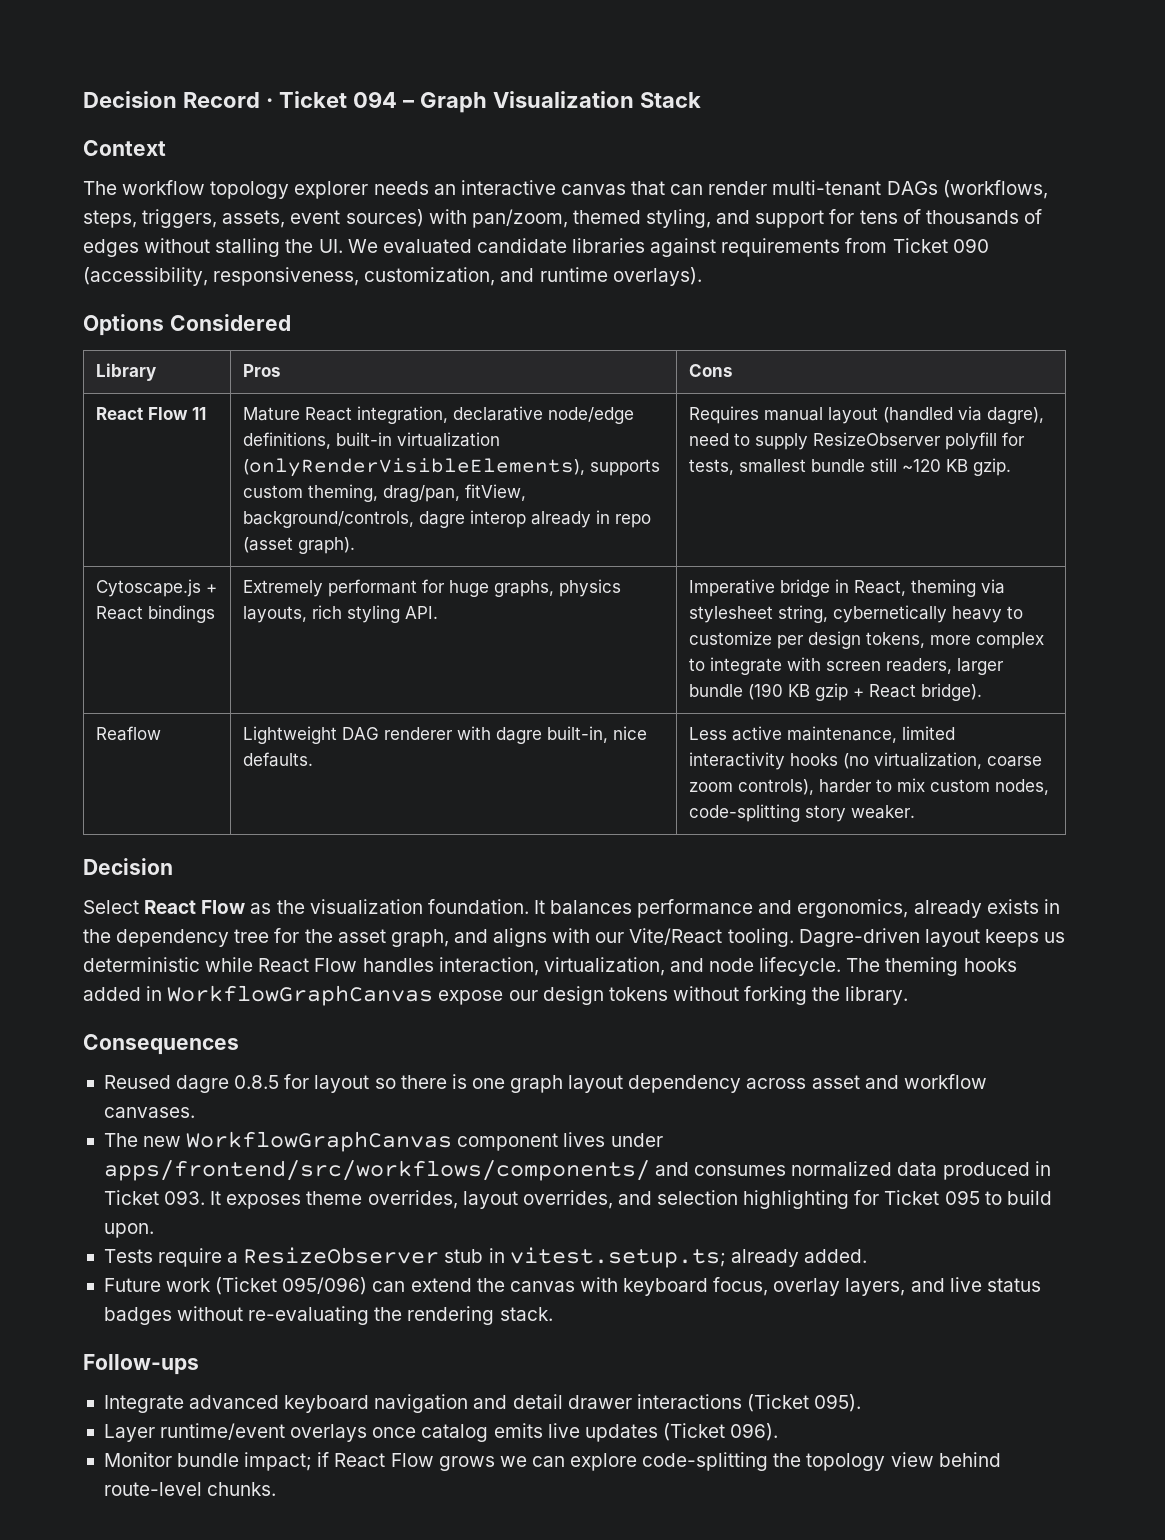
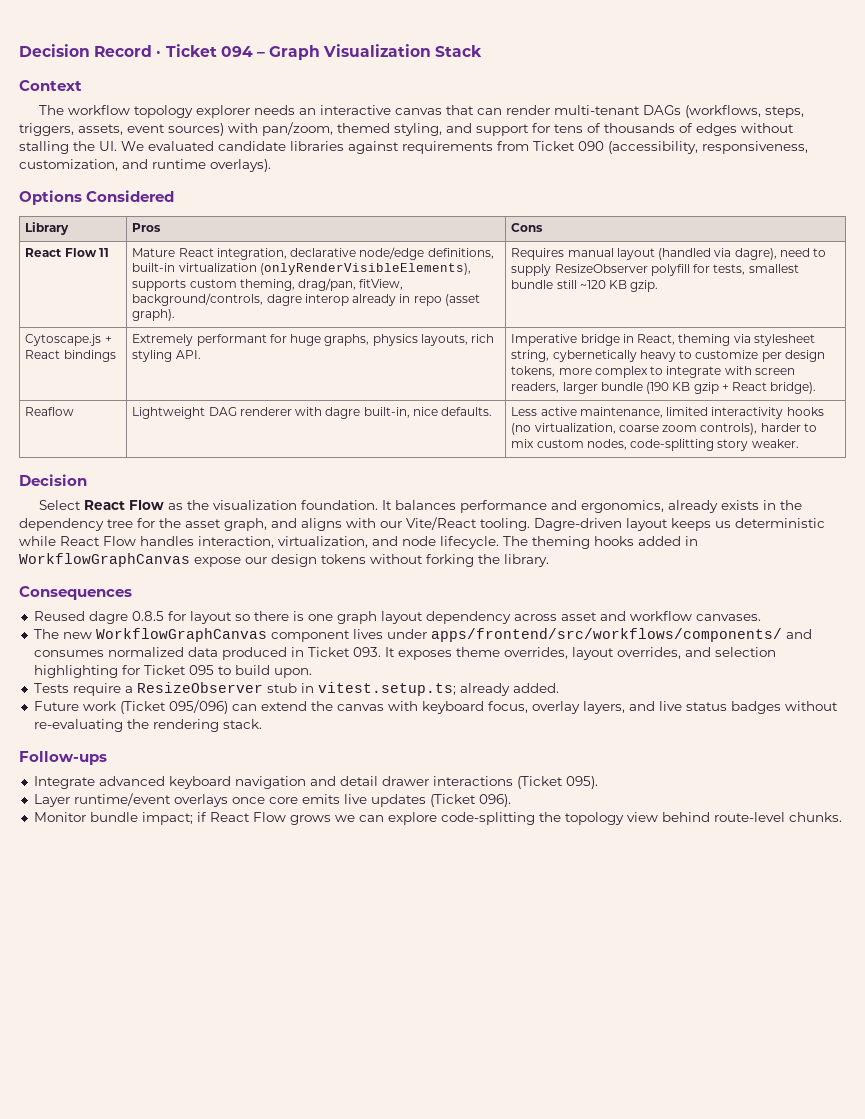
- Layer runtime/event overlays once catalog emits live updates (Ticket 096).
+ Layer runtime/event overlays once core emits live updates (Ticket 096).

